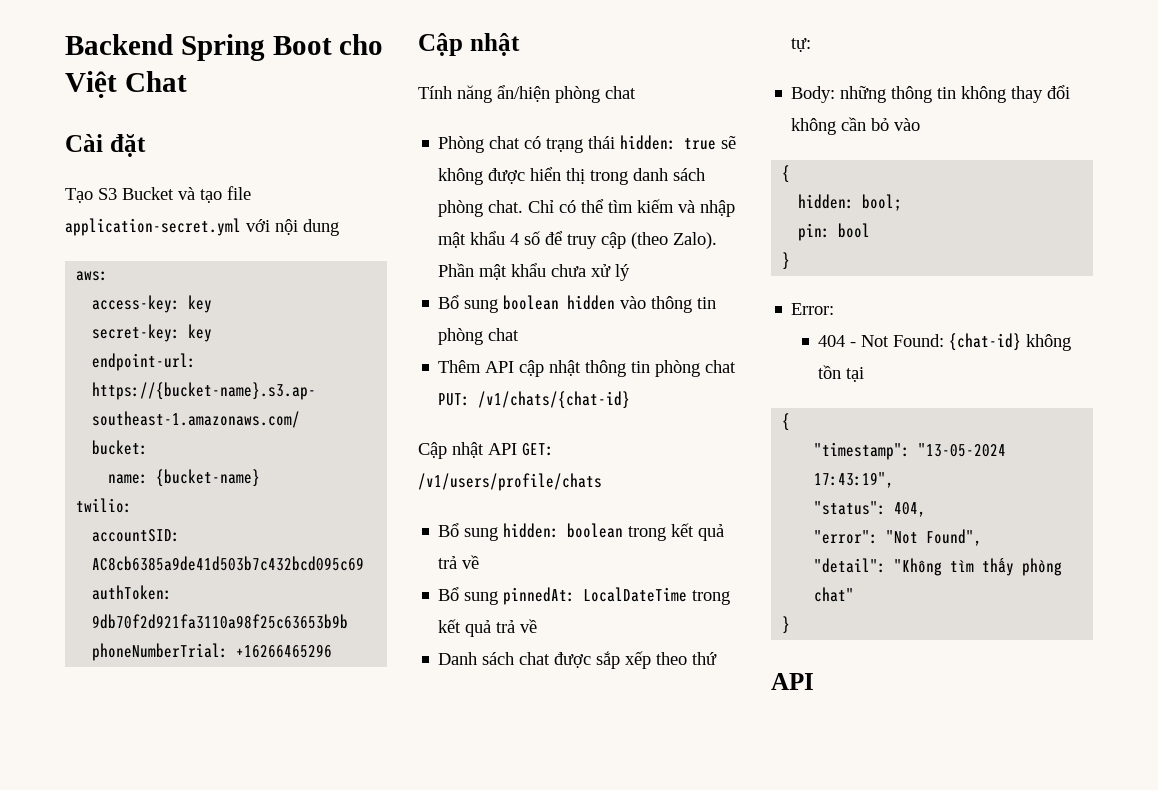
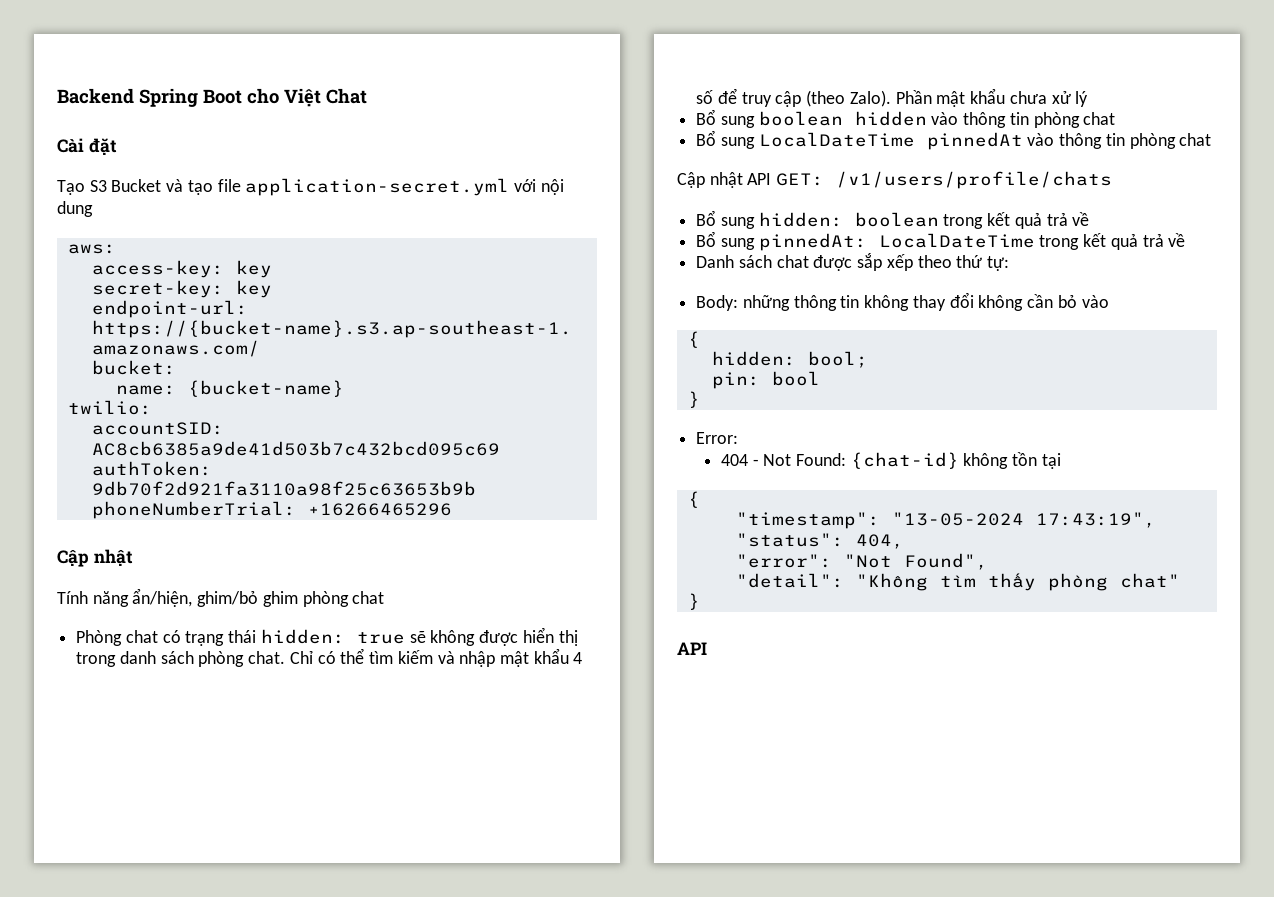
- Tính năng ẩn/hiện phòng chat
+ Tính năng ẩn/hiện, ghim/bỏ ghim phòng chat
- Thêm API cập nhật thông tin phòng chat PUT: /v1/chats/{chat-id}
+ Bổ sung LocalDateTime pinnedAt vào thông tin phòng chat

